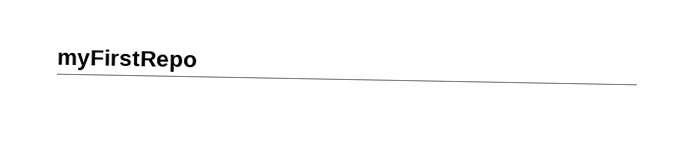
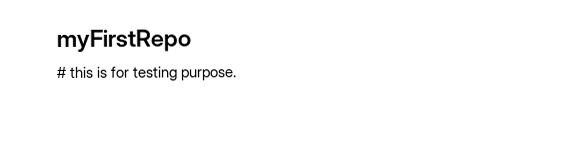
+ # this is for testing purpose.

